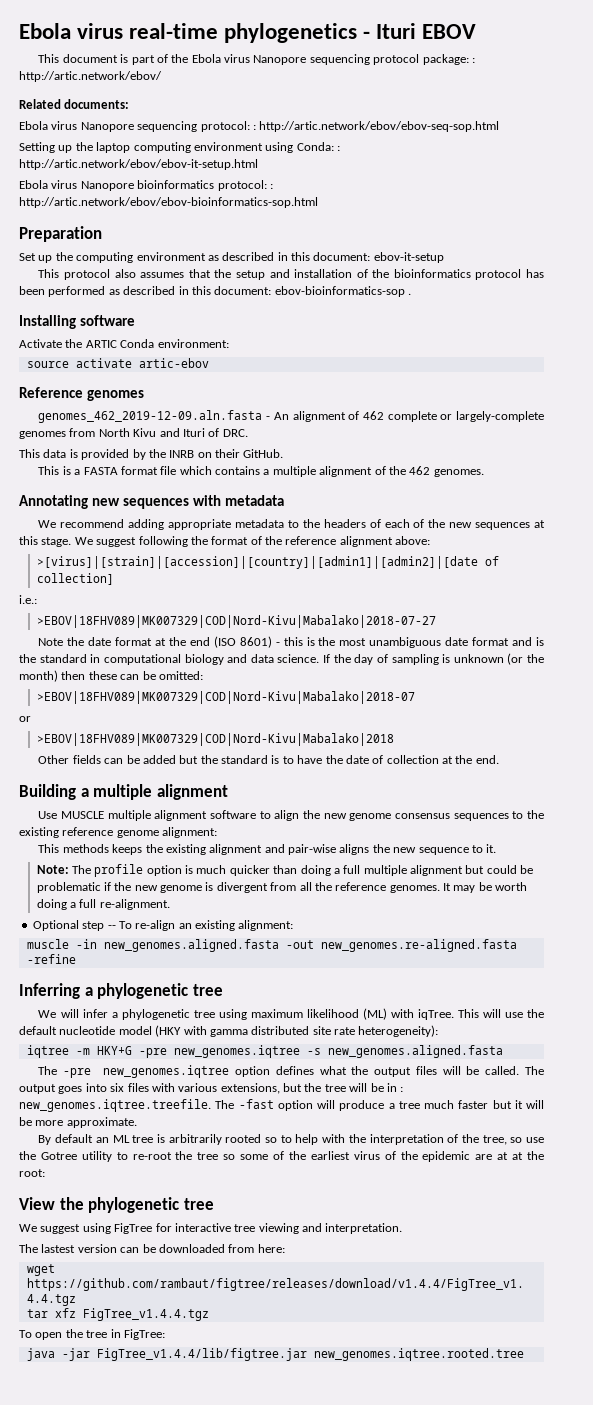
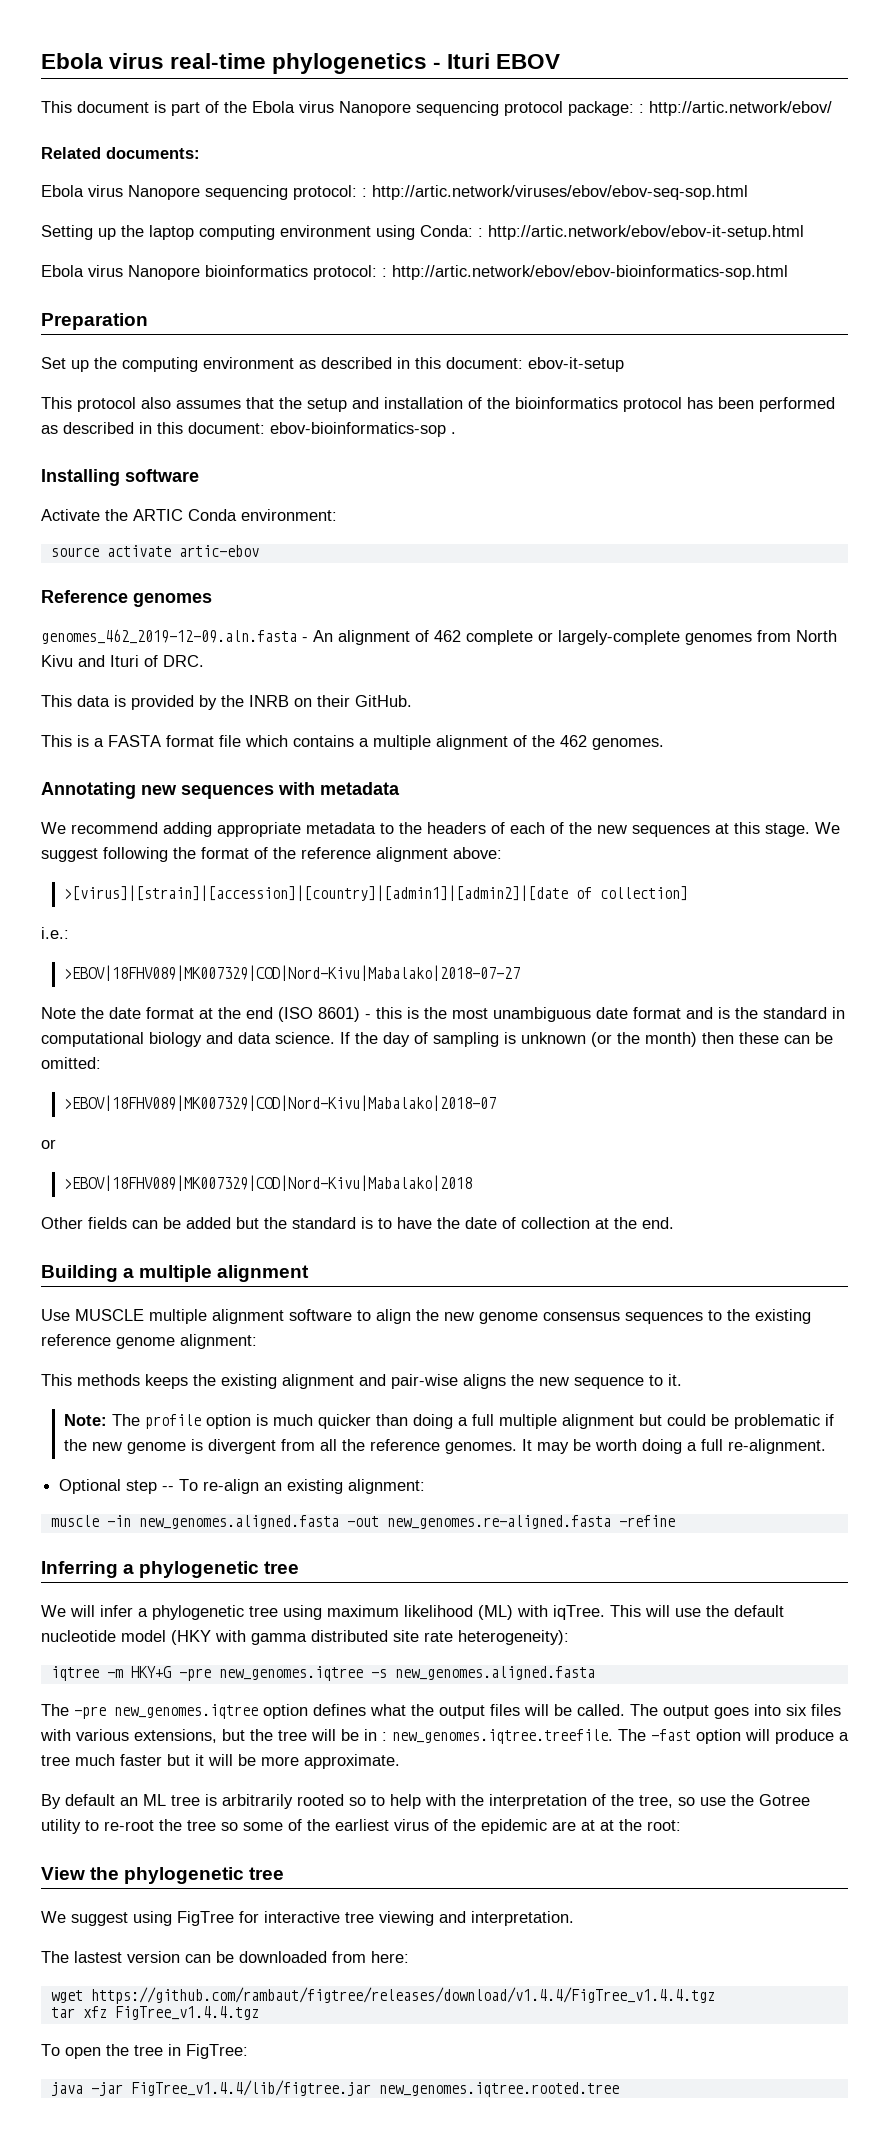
- Ebola virus Nanopore sequencing protocol: : http://artic.network/ebov/ebov-seq-sop.html
+ Ebola virus Nanopore sequencing protocol: : http://artic.network/viruses/ebov/ebov-seq-sop.html

